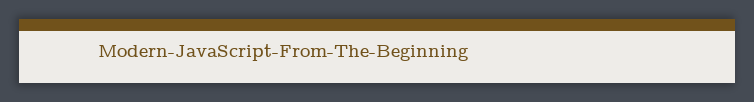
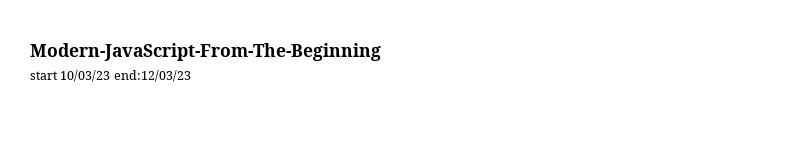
+ start 10/03/23 end:12/03/23

